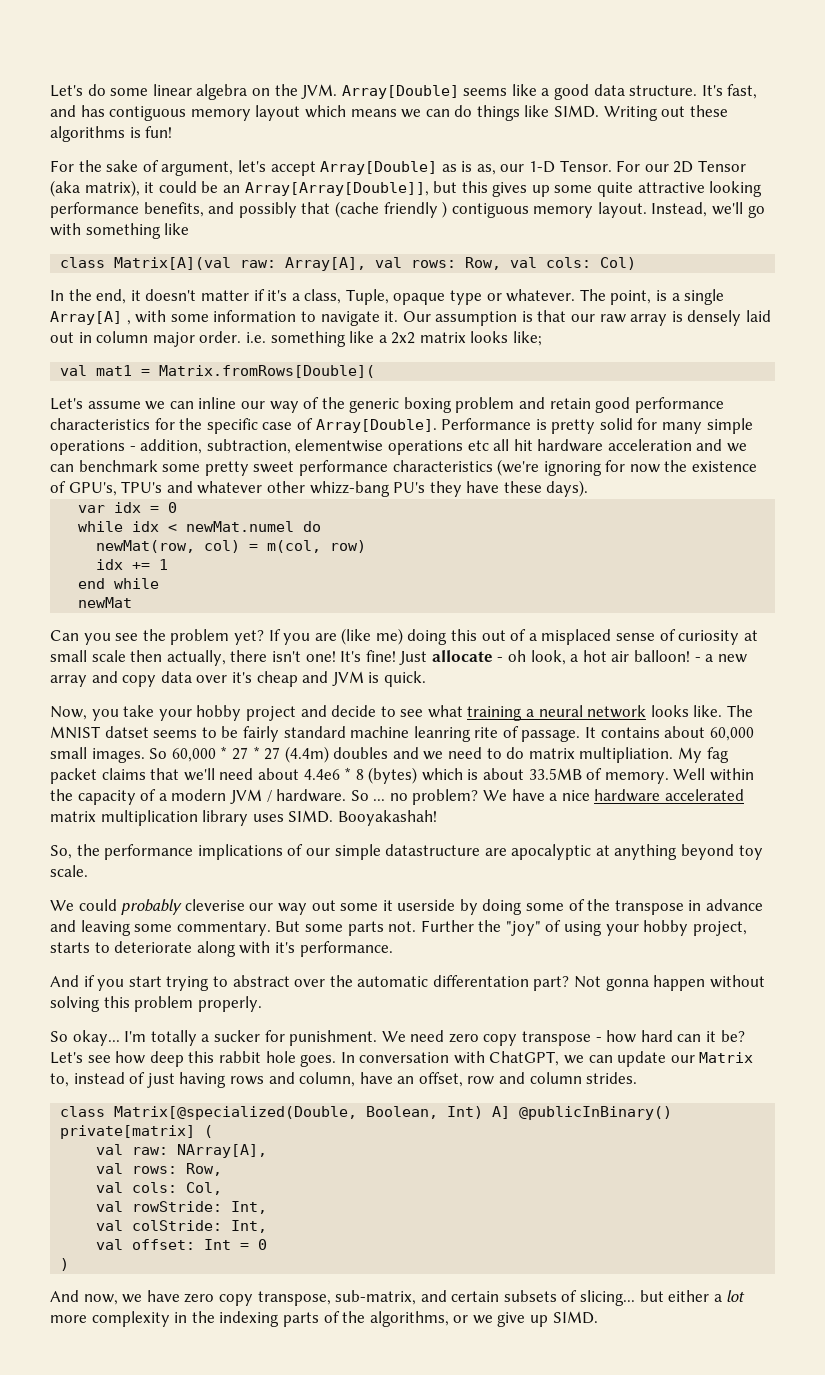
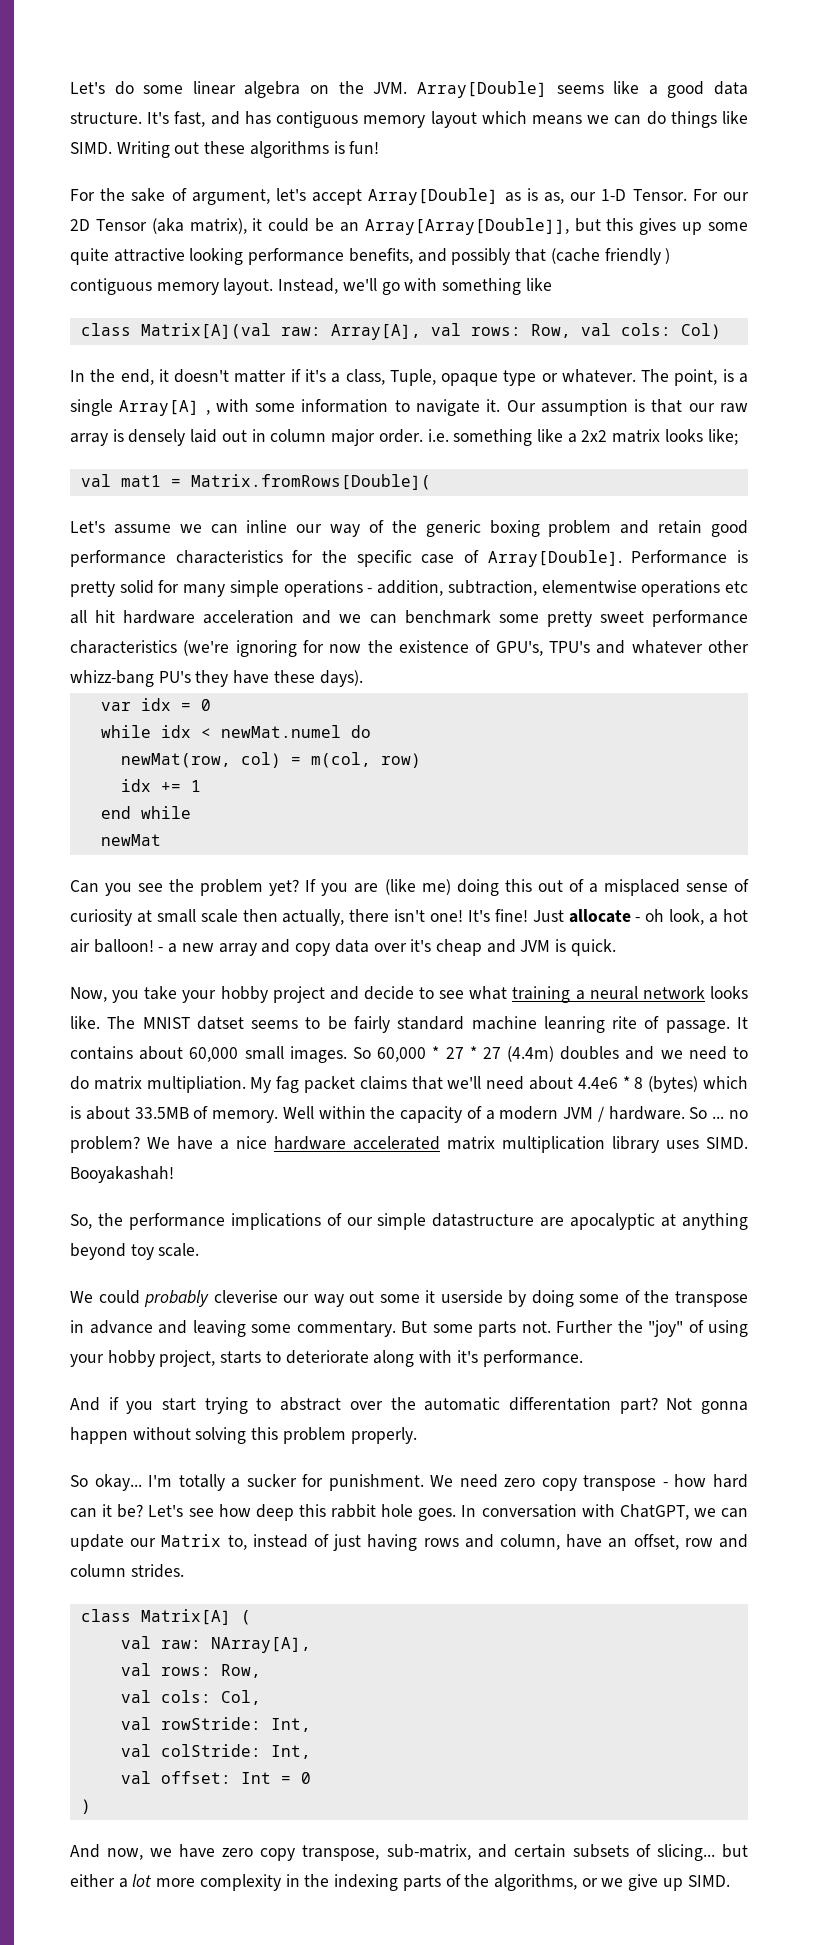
- class Matrix[@specialized(Double, Boolean, Int) A] @publicInBinary() private[matrix] (
+ class Matrix[A] (

